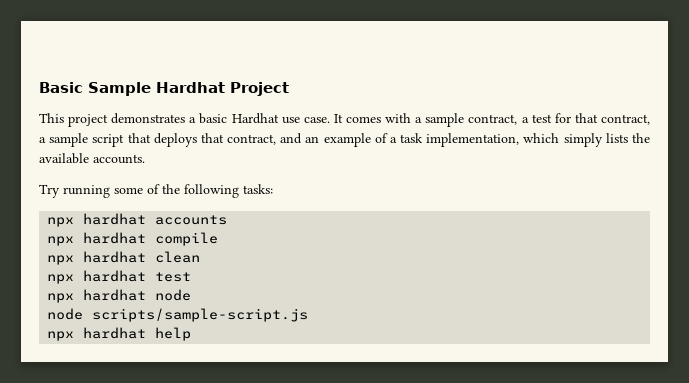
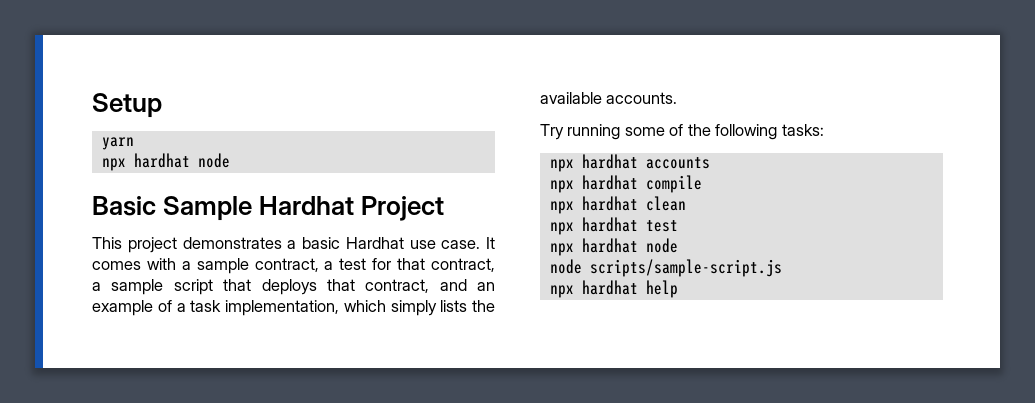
+ Setup
+ yarn
+ npx hardhat node

